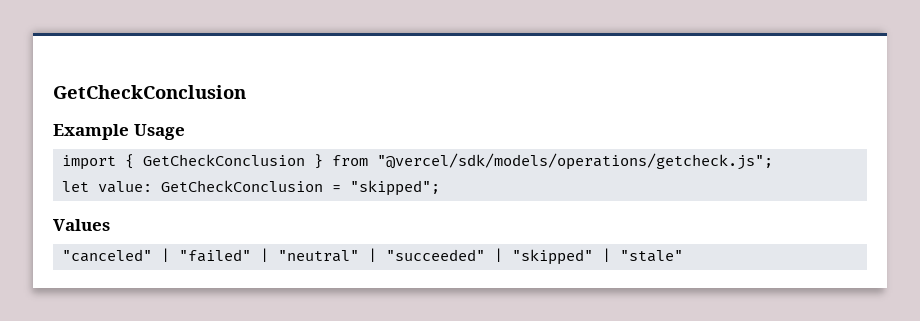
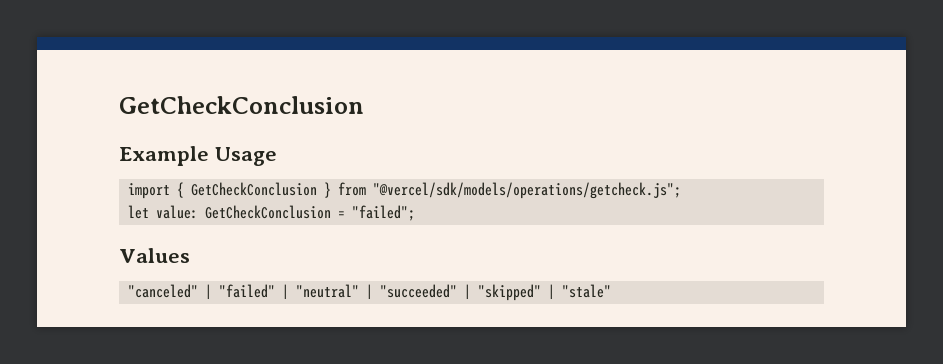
- let value: GetCheckConclusion = "skipped";
+ let value: GetCheckConclusion = "failed";

